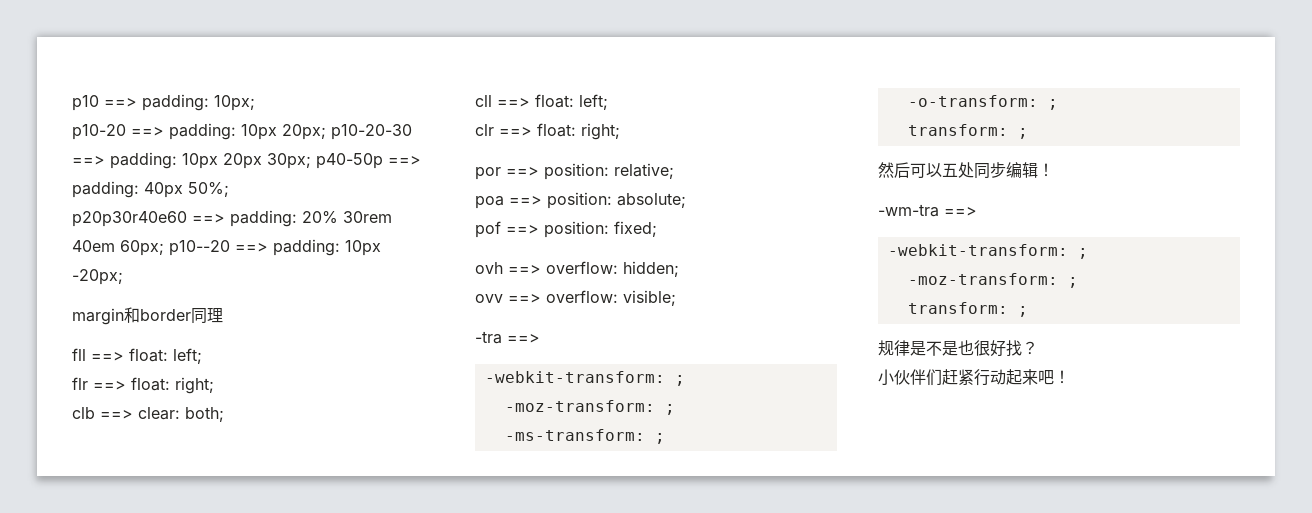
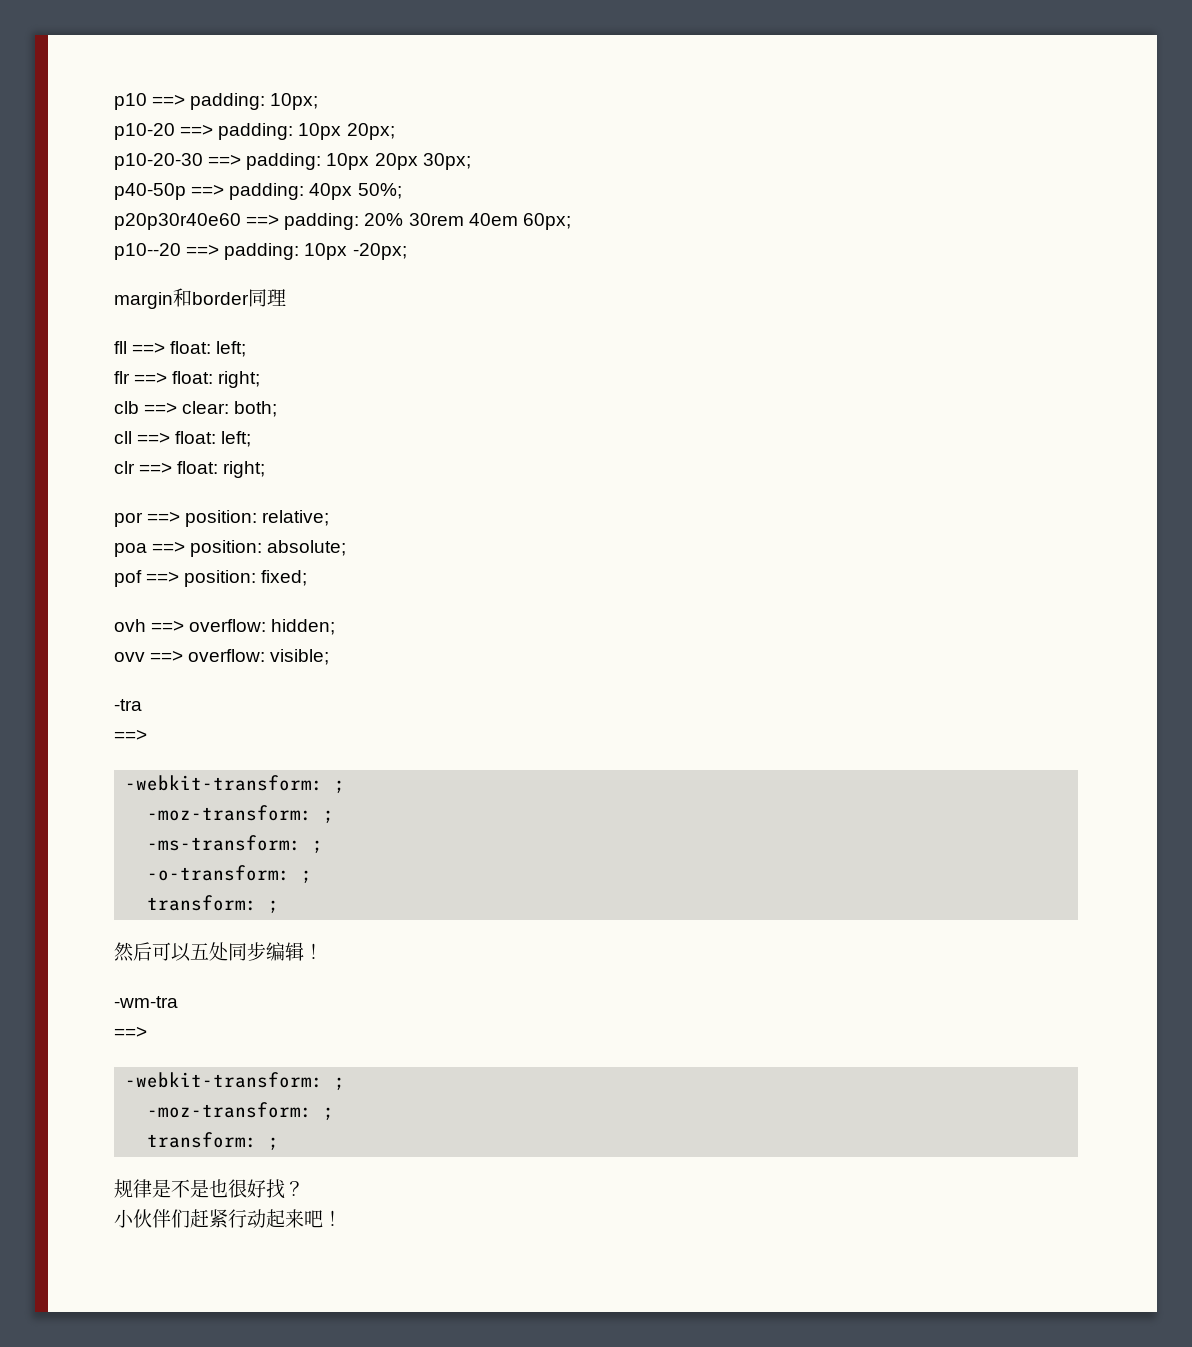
- p10-20 ==> padding: 10px 20px; p10-20-30 ==> padding: 10px 20px 30px; p40-50p ==> padding: 40px 50%;
+ p10-20 ==> padding: 10px 20px;
+ p10-20-30 ==> padding: 10px 20px 30px;
+ p40-50p ==> padding: 40px 50%;
- p20p30r40e60 ==> padding: 20% 30rem 40em 60px; p10--20 ==> padding: 10px -20px;
+ p20p30r40e60 ==> padding: 20% 30rem 40em 60px;
+ p10--20 ==> padding: 10px -20px;
- -tra ==>
+ -tra
+ ==>
- -wm-tra ==>
+ -wm-tra
+ ==>

